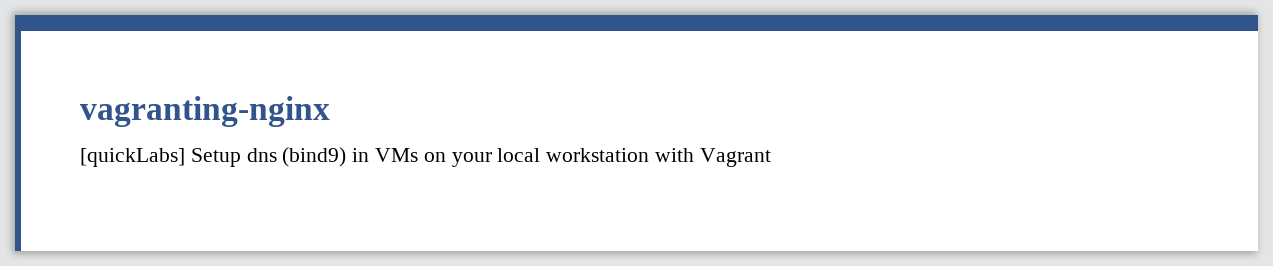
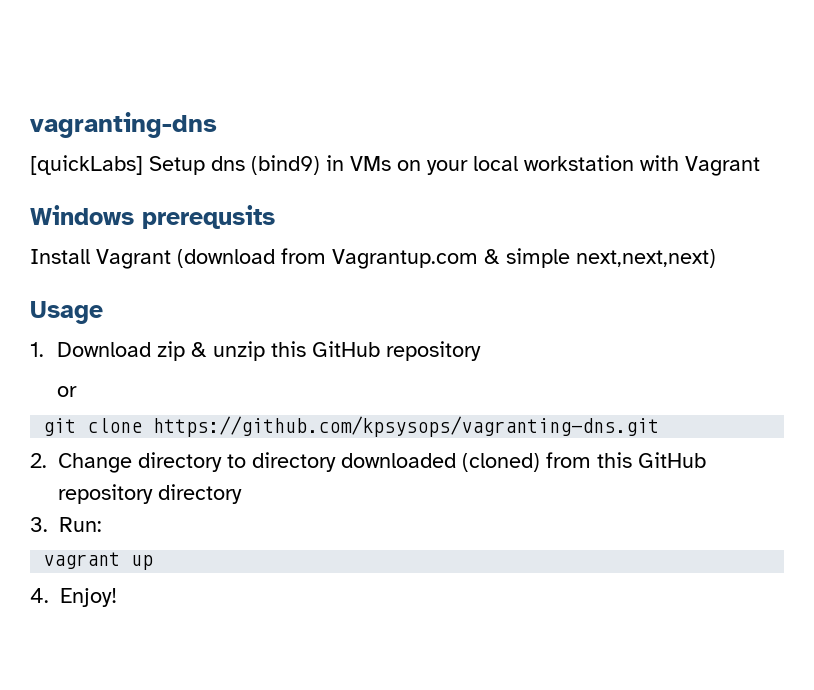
- vagranting-nginx
+ vagranting-dns
+ Windows prerequsits
+ Install Vagrant (download from Vagrantup.com & simple next,next,next)
+ Usage
+ 1. Download zip & unzip this GitHub repository
+ or
+ git clone https://github.com/kpsysops/vagranting-dns.git
+ 2. Change directory to directory downloaded (cloned) from this GitHub repository directory
+ 3. Run:
+ vagrant up
+ 4. Enjoy!

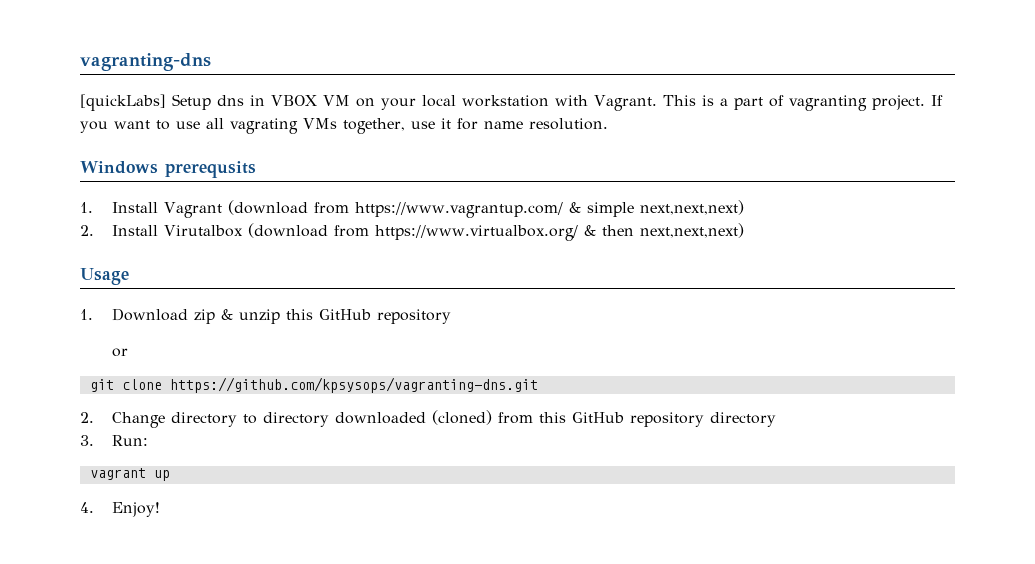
- [quickLabs] Setup dns (bind9) in VMs on your local workstation with Vagrant
+ [quickLabs] Setup dns in VBOX VM on your local workstation with Vagrant. This is a part of vagranting project. If you want to use all vagrating VMs together, use it for name resolution.
- Install Vagrant (download from Vagrantup.com & simple next,next,next)
+ 1. Install Vagrant (download from https://www.vagrantup.com/ & simple next,next,next)
+ 2. Install Virutalbox (download from https://www.virtualbox.org/ & then next,next,next)

